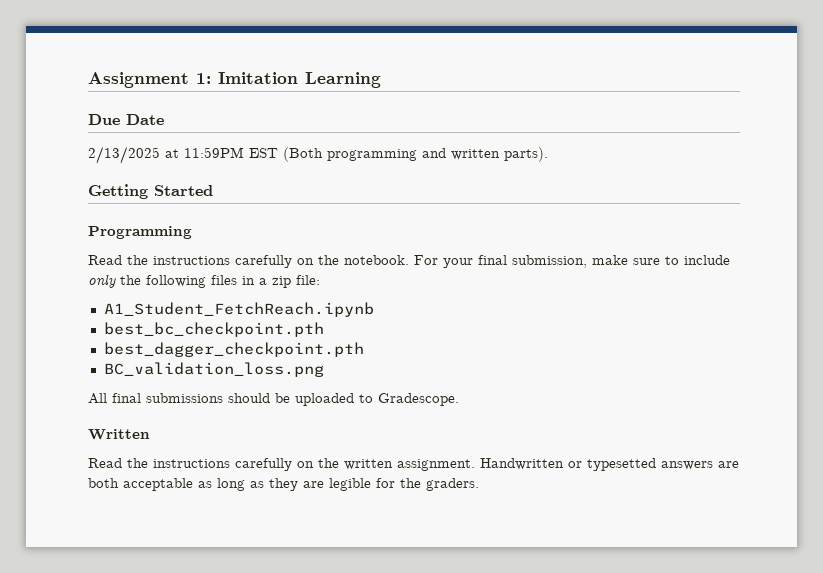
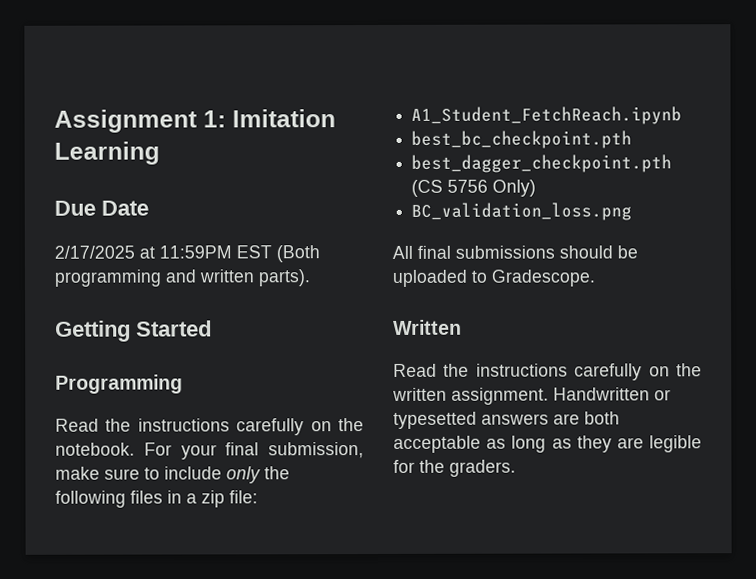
- 2/13/2025 at 11:59PM EST (Both programming and written parts).
+ 2/17/2025 at 11:59PM EST (Both programming and written parts).
- best_dagger_checkpoint.pth
+ best_dagger_checkpoint.pth (CS 5756 Only)

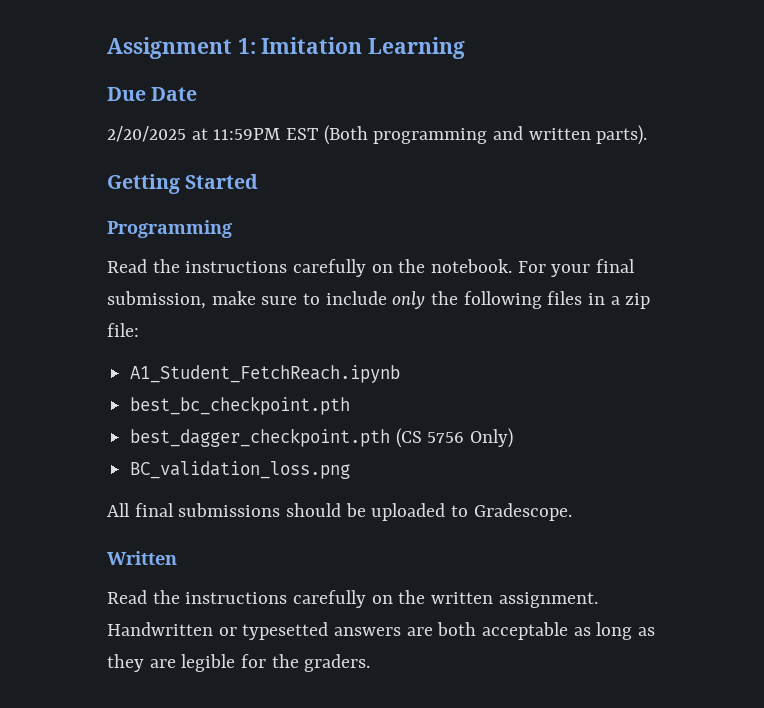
- 2/17/2025 at 11:59PM EST (Both programming and written parts).
+ 2/20/2025 at 11:59PM EST (Both programming and written parts).

